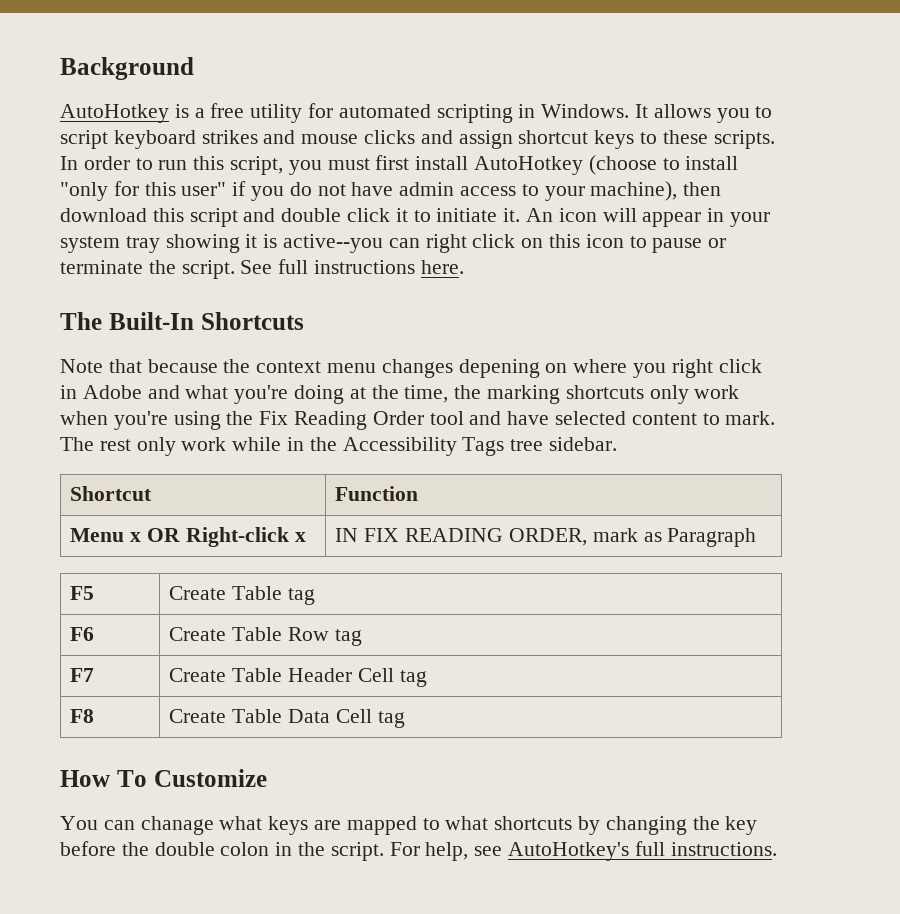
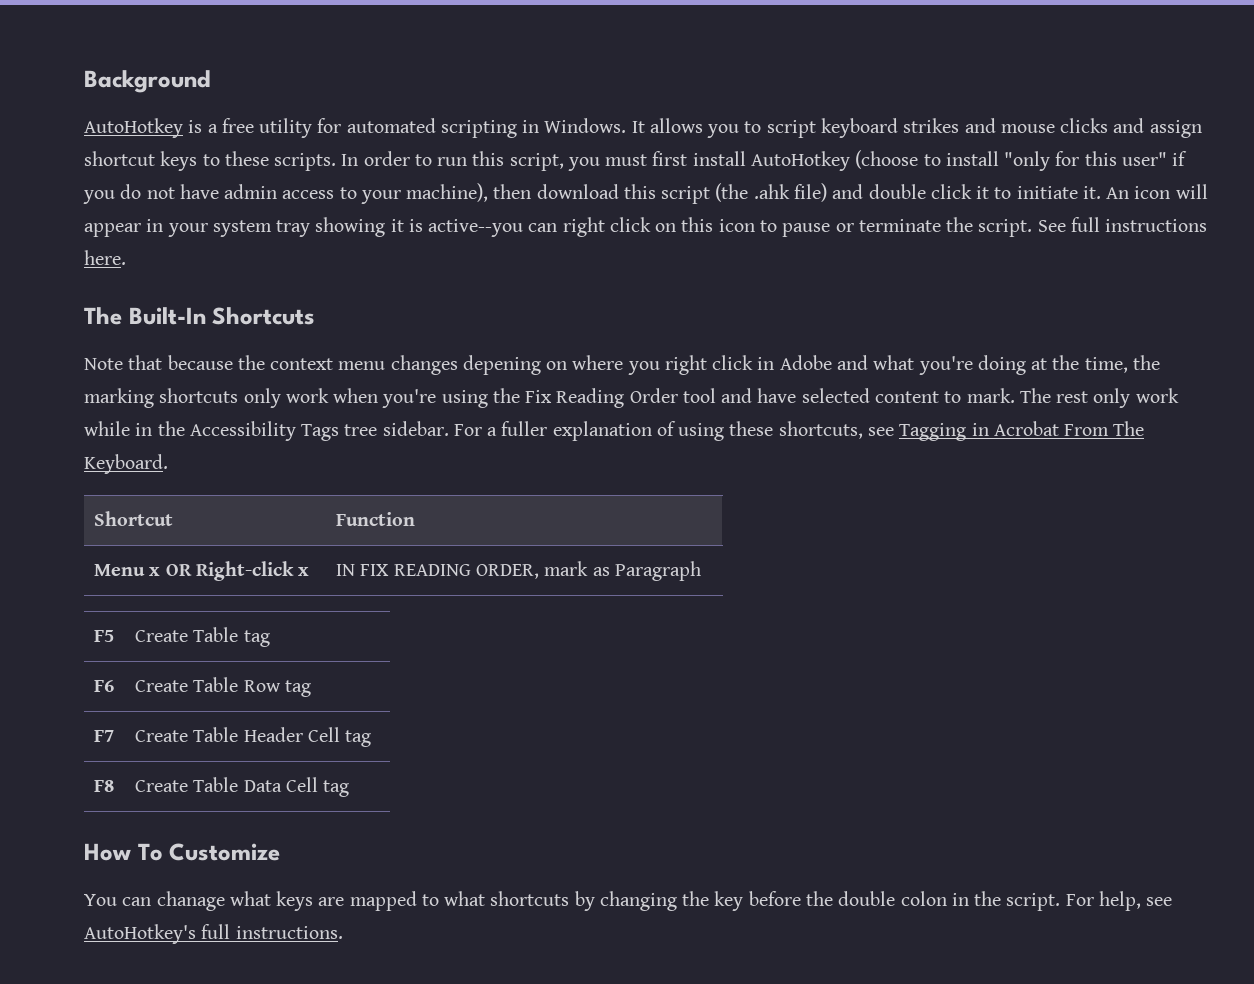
- In order to run this script, you must first install AutoHotkey (choose to install "only for this user" if you do not have admin access to your machine), then download this script and double click it to initiate it.
+ In order to run this script, you must first install AutoHotkey (choose to install "only for this user" if you do not have admin access to your machine), then download this script (the .ahk file) and double click it to initiate it.
+ For a fuller explanation of using these shortcuts, see Tagging in Acrobat From The Keyboard.

